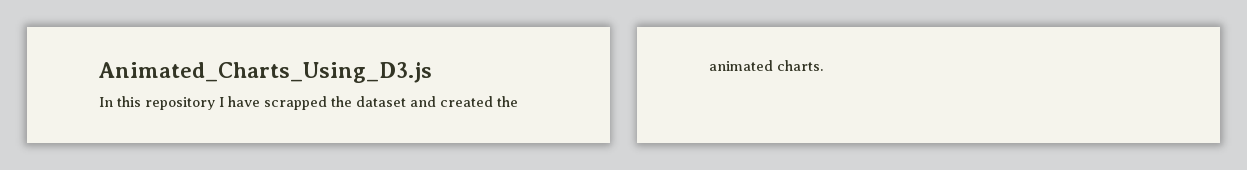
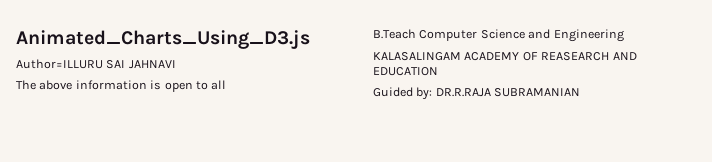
- In this repository I have scrapped the dataset and created the animated charts.
+ Author=ILLURU SAI JAHNAVI
+ The above information is open to all
+ B.Teach Computer Science and Engineering
+ KALASALINGAM ACADEMY OF REASEARCH AND EDUCATION
+ Guided by: DR.R.RAJA SUBRAMANIAN

